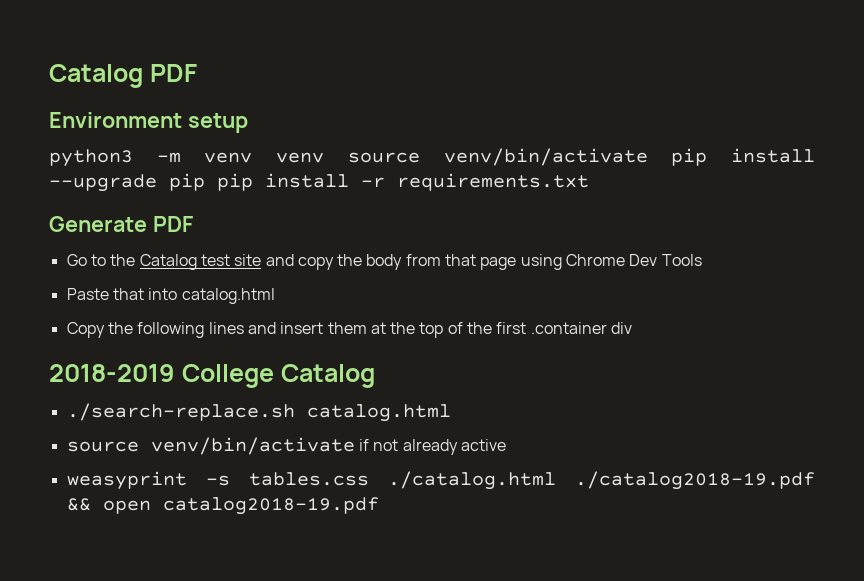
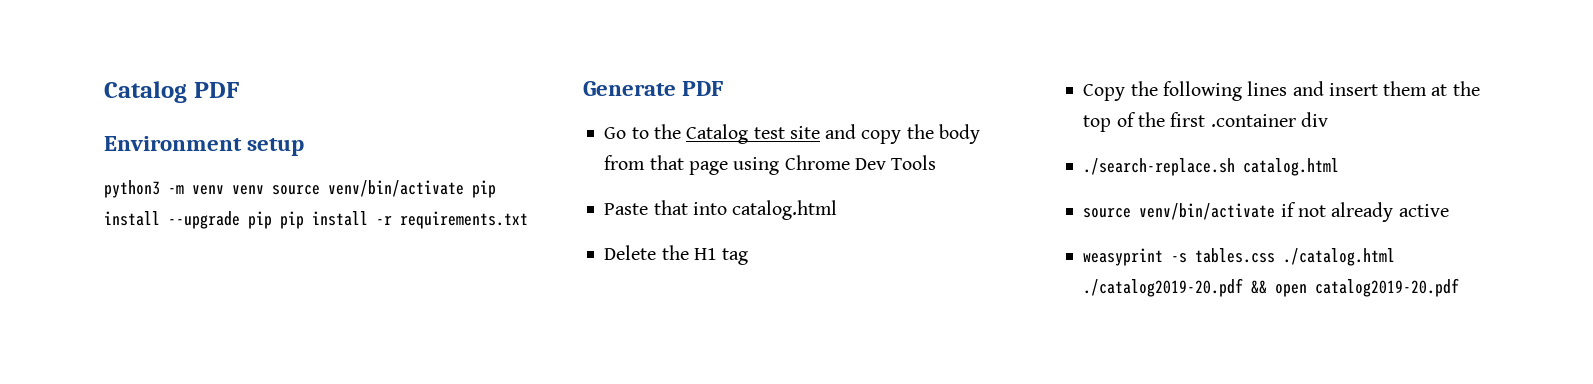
+ Delete the H1 tag
- 2018-2019 College Catalog
- weasyprint -s tables.css ./catalog.html ./catalog2018-19.pdf && open catalog2018-19.pdf
+ weasyprint -s tables.css ./catalog.html ./catalog2019-20.pdf && open catalog2019-20.pdf

